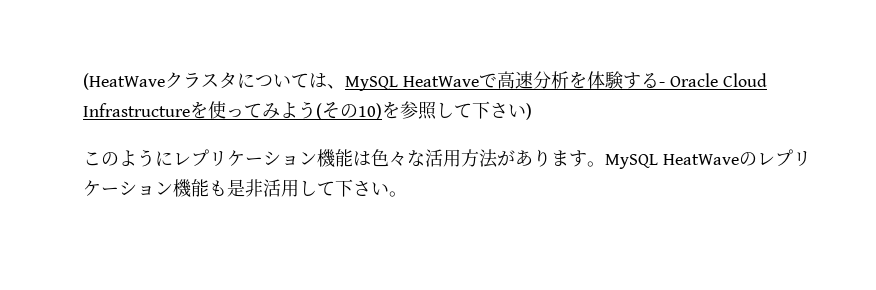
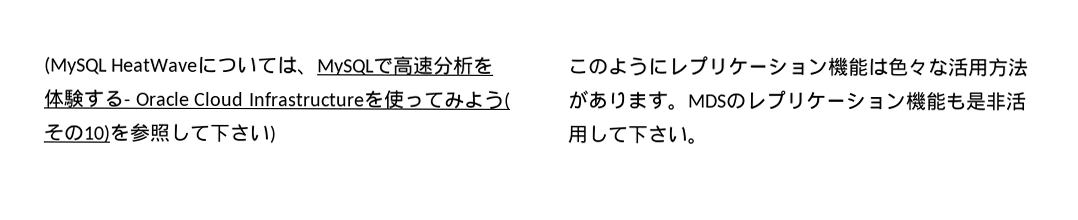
- (HeatWaveクラスタについては、MySQL HeatWaveで高速分析を体験する- Oracle Cloud Infrastructureを使ってみよう(その10)を参照して下さい)
+ (MySQL HeatWaveについては、MySQLで高速分析を体験する- Oracle Cloud Infrastructureを使ってみよう(その10)を参照して下さい)
- MySQL HeatWaveのレプリケーション機能も是非活用して下さい。
+ MDSのレプリケーション機能も是非活用して下さい。

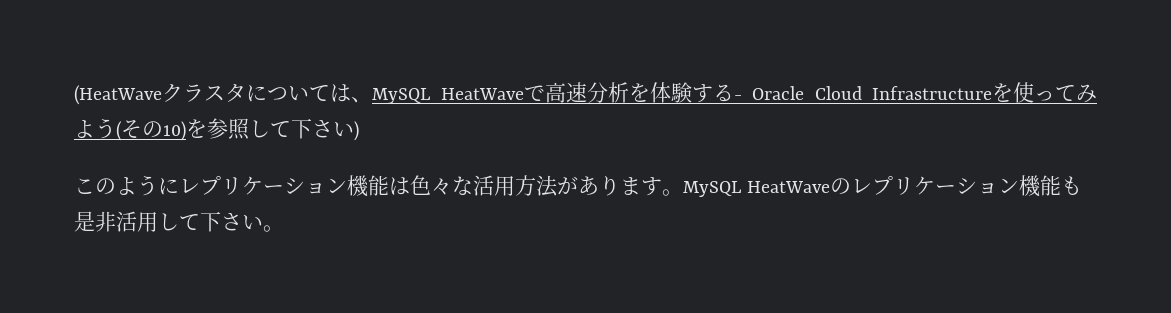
- (MySQL HeatWaveについては、MySQLで高速分析を体験する- Oracle Cloud Infrastructureを使ってみよう(その10)を参照して下さい)
+ (HeatWaveクラスタについては、MySQL HeatWaveで高速分析を体験する- Oracle Cloud Infrastructureを使ってみよう(その10)を参照して下さい)
- MDSのレプリケーション機能も是非活用して下さい。
+ MySQL HeatWaveのレプリケーション機能も是非活用して下さい。

